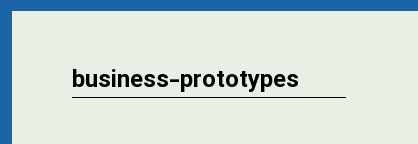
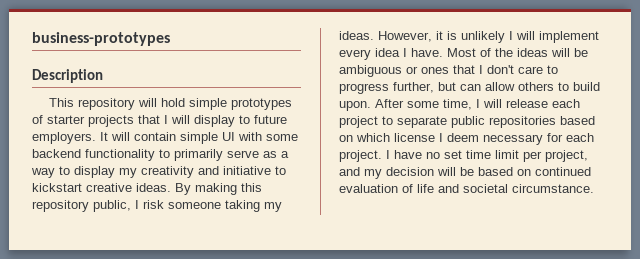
+ Description
+ This repository will hold simple prototypes of starter projects that I will display to future employers. It will contain simple UI with some backend functionality to primarily serve as a way to display my creativity and initiative to kickstart creative ideas. By making this repository public, I risk someone taking my ideas. However, it is unlikely I will implement every idea I have. Most of the ideas will be ambiguous or ones that I don't care to progress further, but can allow others to build upon. After some time, I will release each project to separate public repositories based on which license I deem necessary for each project. I have no set time limit per project, and my decision will be based on continued evaluation of life and societal circumstance.

